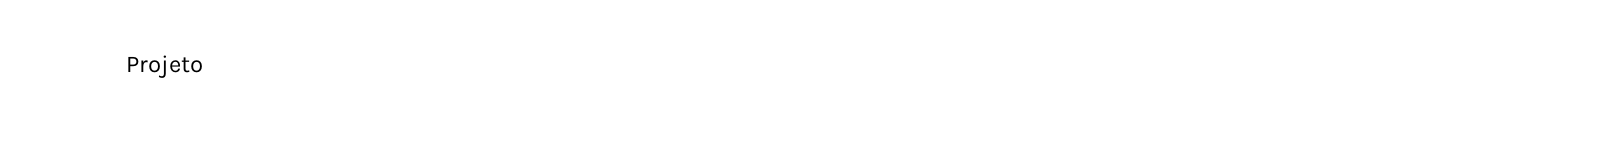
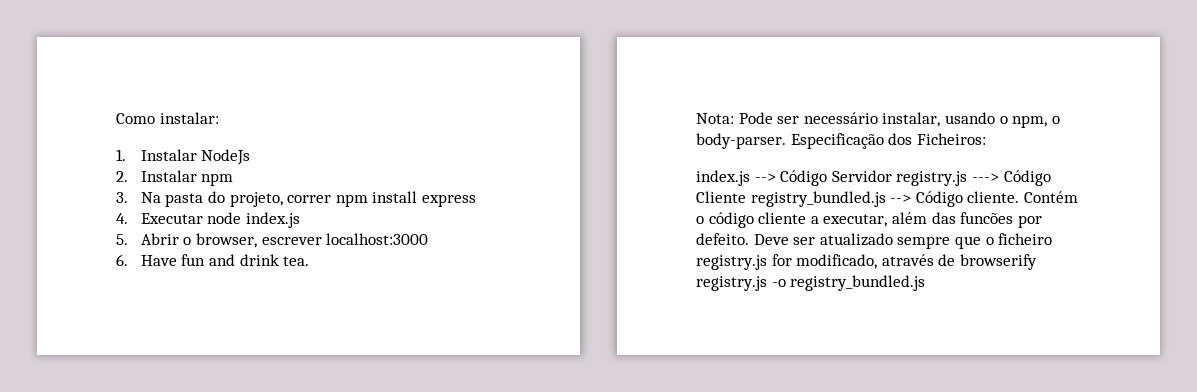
- Projeto
+ Como instalar:
+ 1. Instalar NodeJs
+ 2. Instalar npm
+ 3. Na pasta do projeto, correr npm install express
+ 4. Executar node index.js
+ 5. Abrir o browser, escrever localhost:3000
+ 6. Have fun and drink tea.
+ Nota: Pode ser necessário instalar, usando o npm, o body-parser. Especificação dos Ficheiros:
+ index.js --> Código Servidor registry.js ---> Código Cliente registry_bundled.js --> Código cliente. Contém o código cliente a executar, além das funcões por defeito. Deve ser atualizado sempre que o ficheiro registry.js for modificado, através de browserify registry.js -o registry_bundled.js

